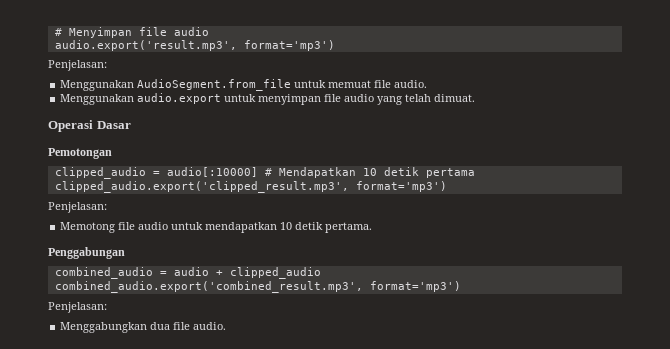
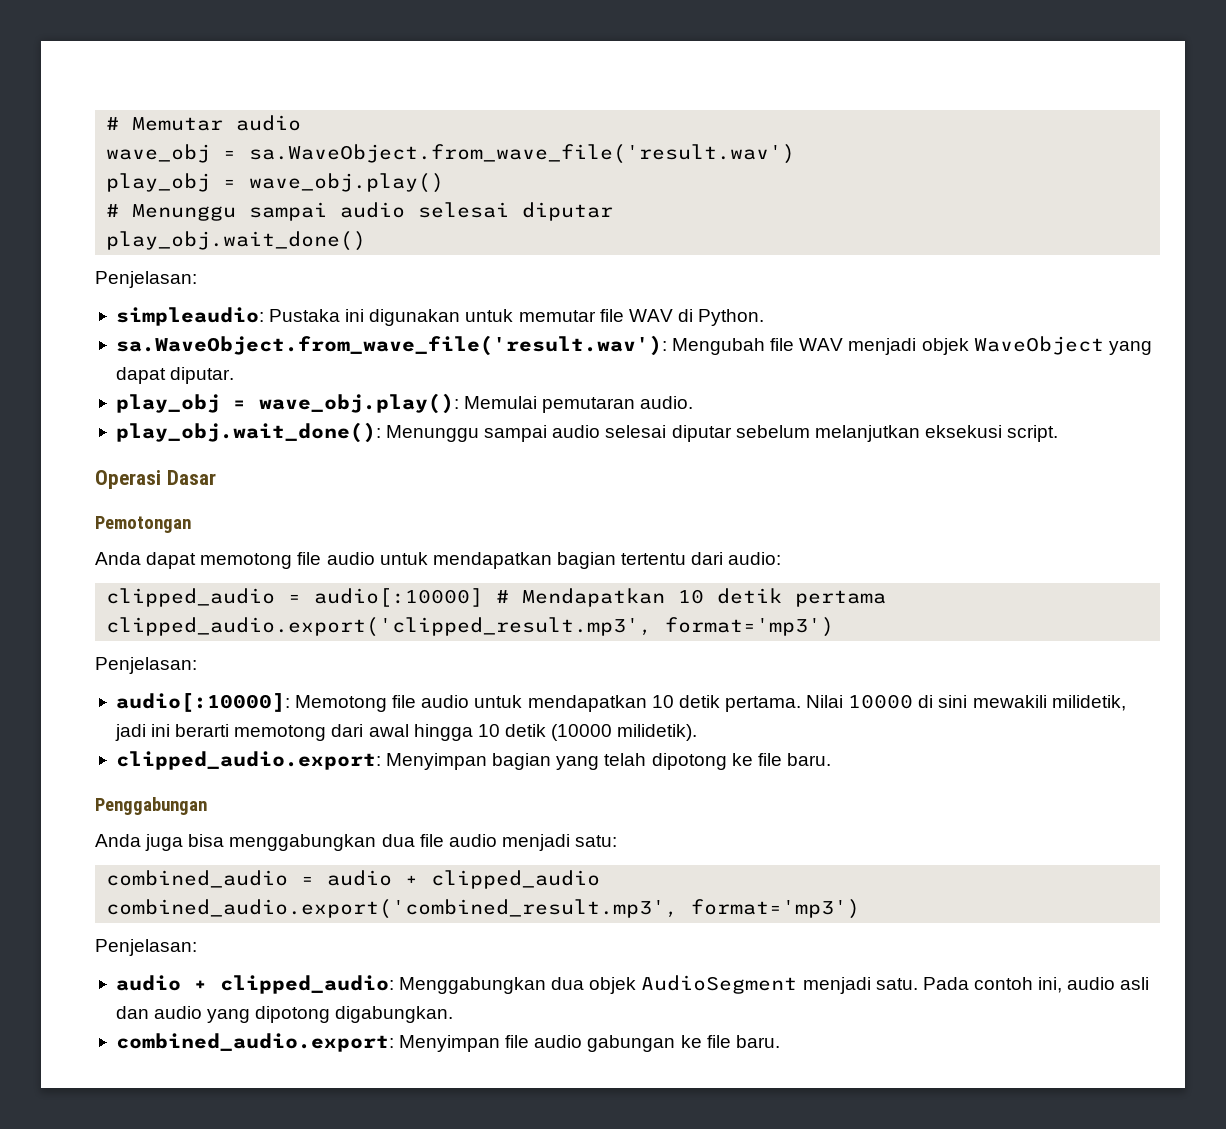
- # Menyimpan file audio
+ # Memutar audio
- audio.export('result.mp3', format='mp3')
+ wave_obj = sa.WaveObject.from_wave_file('result.wav')
+ play_obj = wave_obj.play()
+ # Menunggu sampai audio selesai diputar
+ play_obj.wait_done()
  Penjelasan:
- Menggunakan AudioSegment.from_file untuk memuat file audio.
- Menggunakan audio.export untuk menyimpan file audio yang telah dimuat.
+ simpleaudio: Pustaka ini digunakan untuk memutar file WAV di Python.
+ sa.WaveObject.from_wave_file('result.wav'): Mengubah file WAV menjadi objek WaveObject yang dapat diputar.
+ play_obj = wave_obj.play(): Memulai pemutaran audio.
+ play_obj.wait_done(): Menunggu sampai audio selesai diputar sebelum melanjutkan eksekusi script.
  Operasi Dasar
  Pemotongan
+ Anda dapat memotong file audio untuk mendapatkan bagian tertentu dari audio:
- Memotong file audio untuk mendapatkan 10 detik pertama.
+ audio[:10000]: Memotong file audio untuk mendapatkan 10 detik pertama. Nilai 10000 di sini mewakili milidetik, jadi ini berarti memotong dari awal hingga 10 detik (10000 milidetik).
+ clipped_audio.export: Menyimpan bagian yang telah dipotong ke file baru.
  Penggabungan
+ Anda juga bisa menggabungkan dua file audio menjadi satu:
- Menggabungkan dua file audio.
+ audio + clipped_audio: Menggabungkan dua objek AudioSegment menjadi satu. Pada contoh ini, audio asli dan audio yang dipotong digabungkan.
+ combined_audio.export: Menyimpan file audio gabungan ke file baru.

